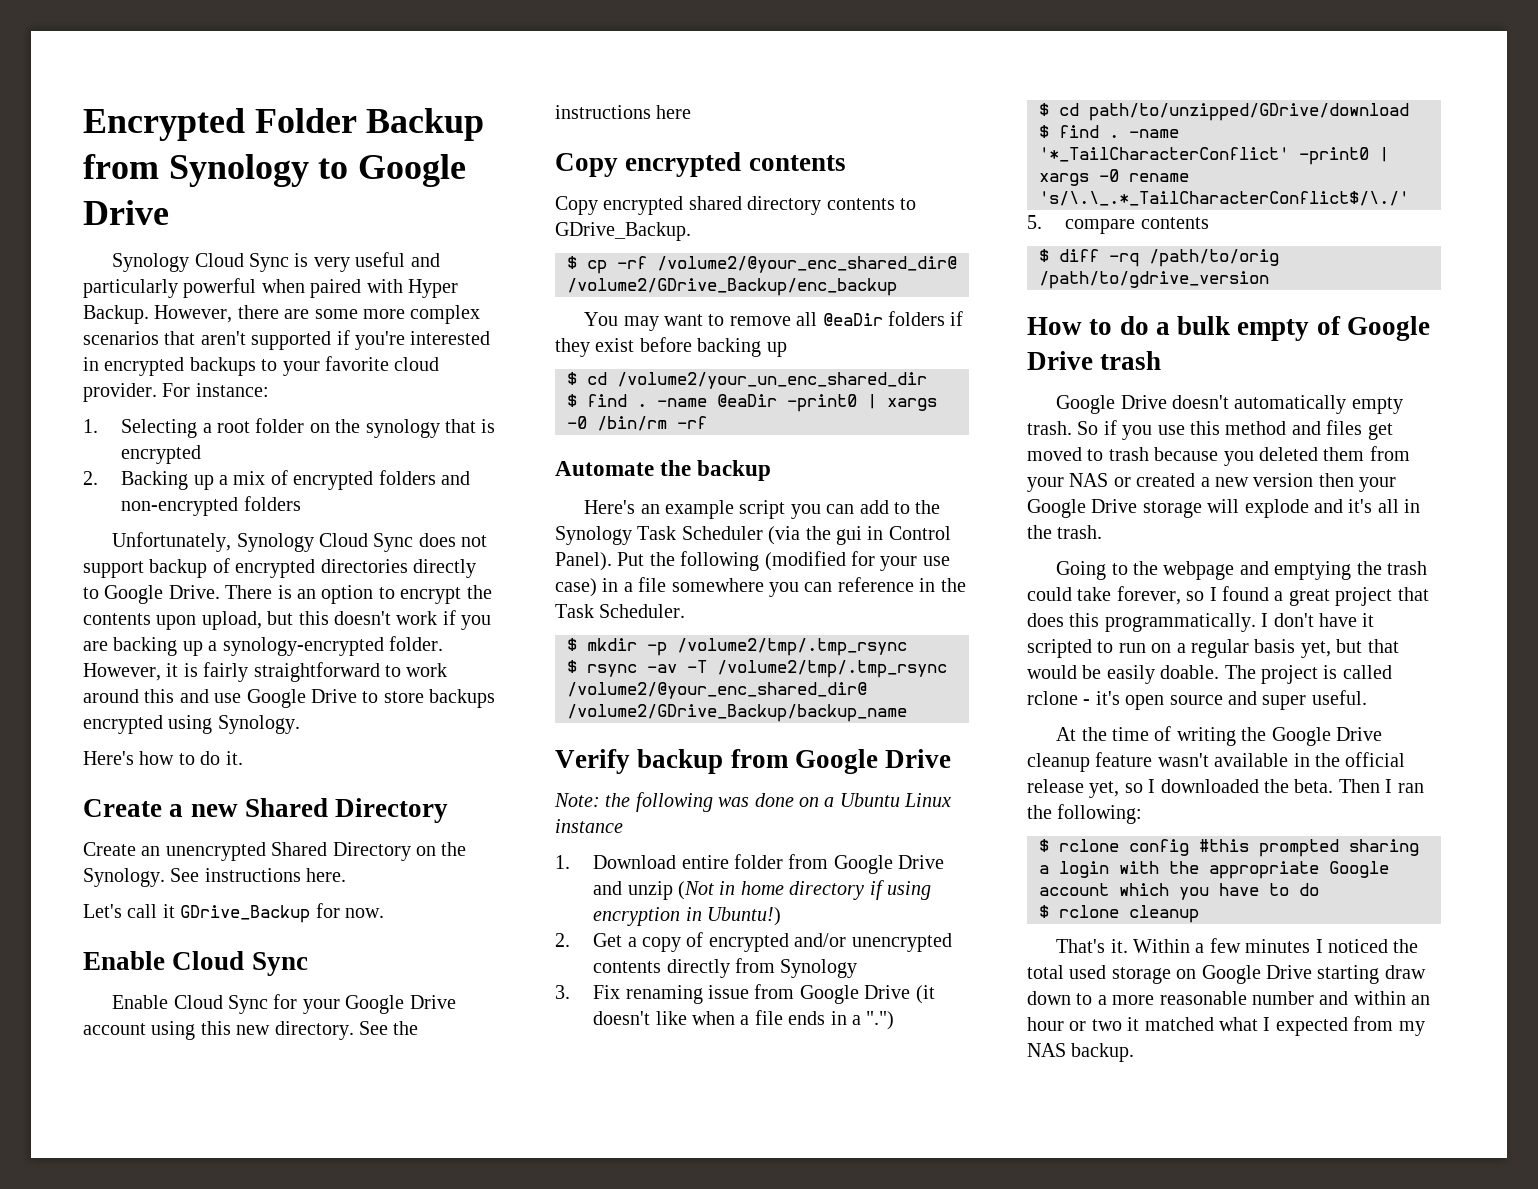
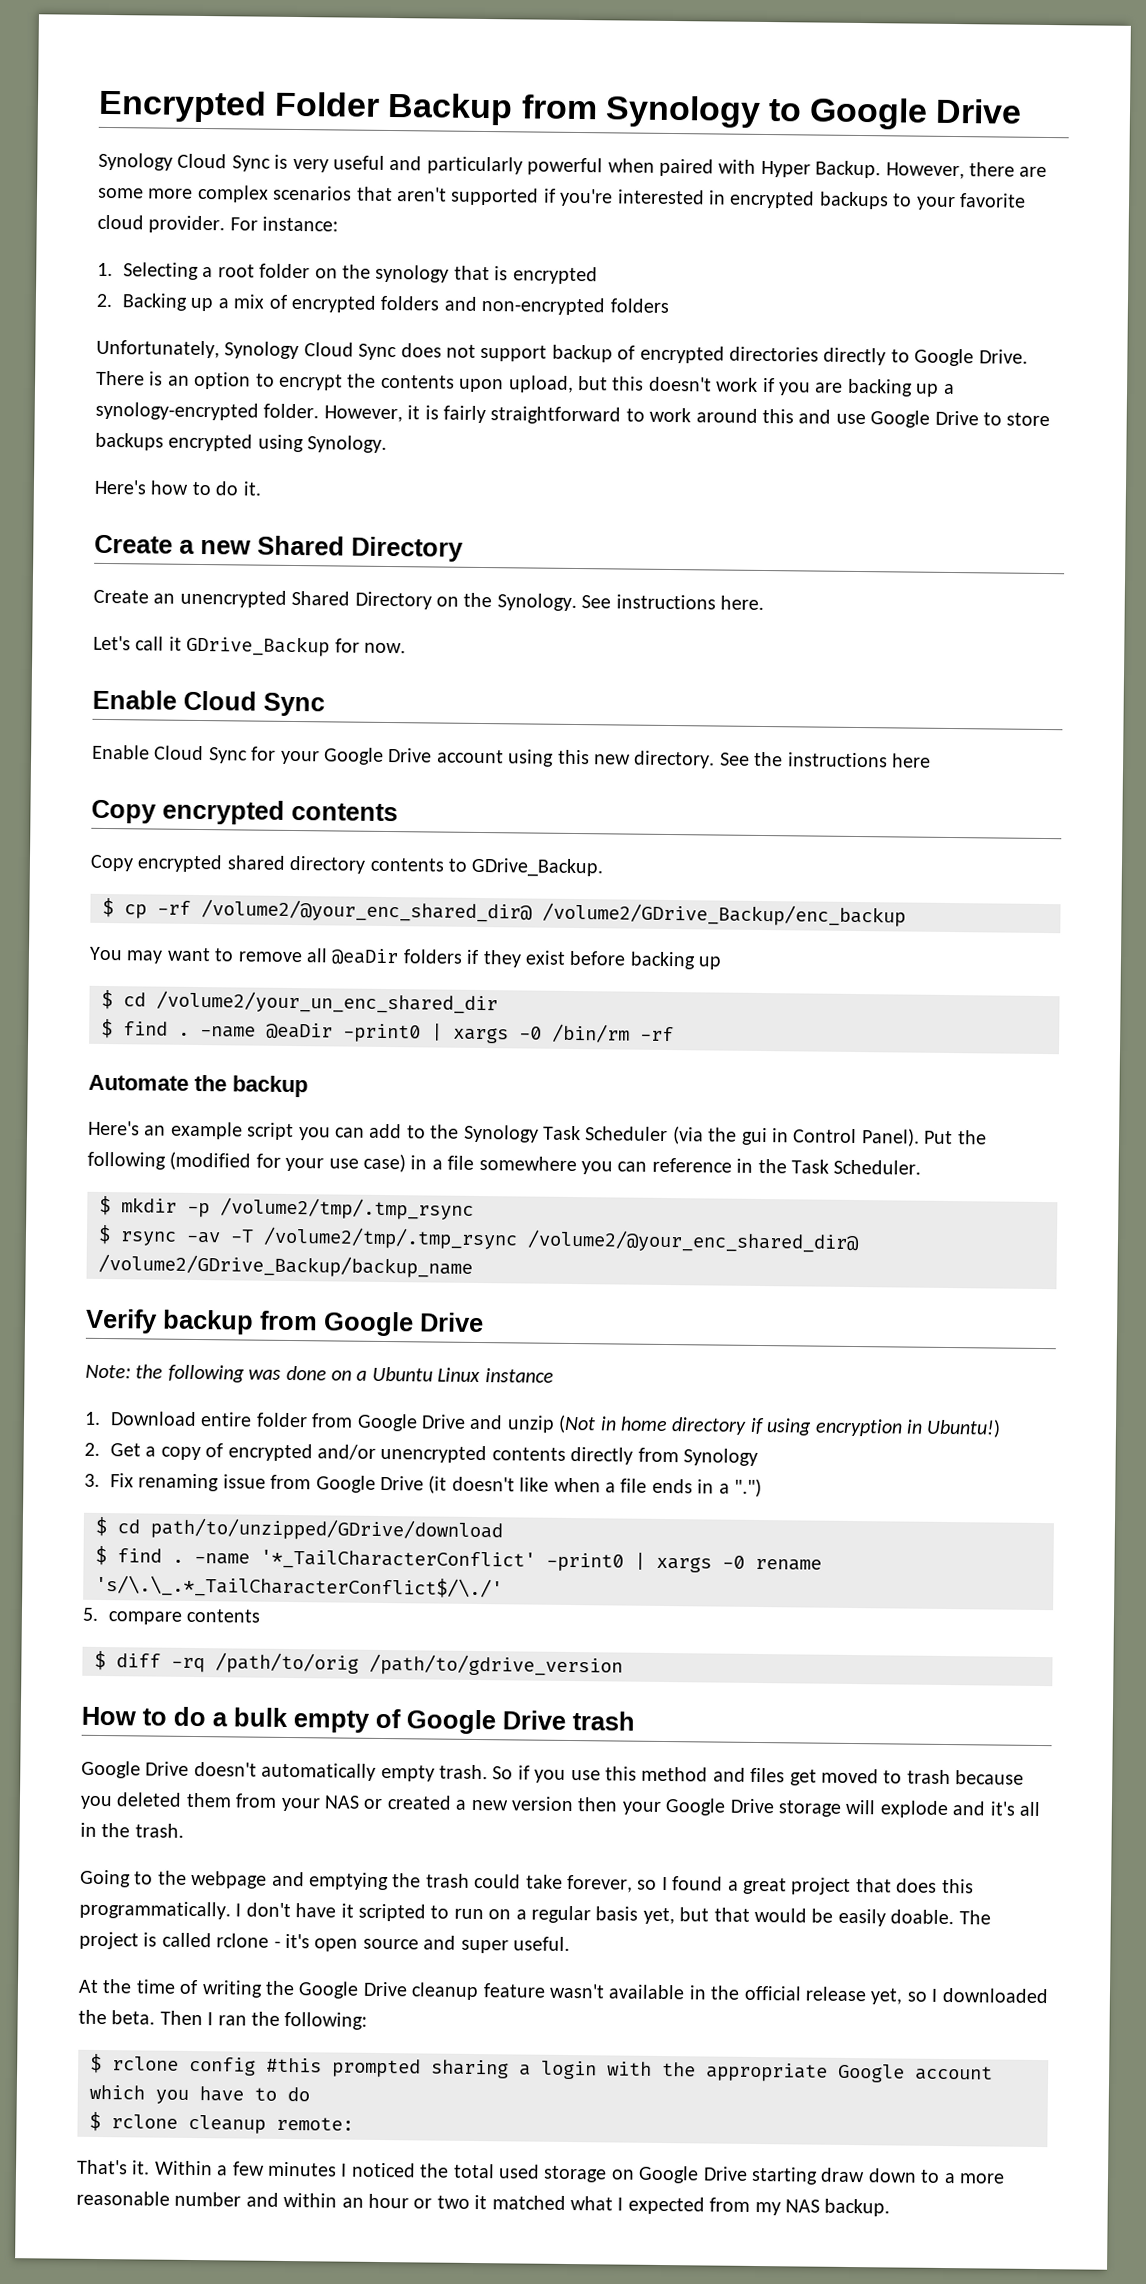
- $ rclone cleanup
+ $ rclone cleanup remote:

